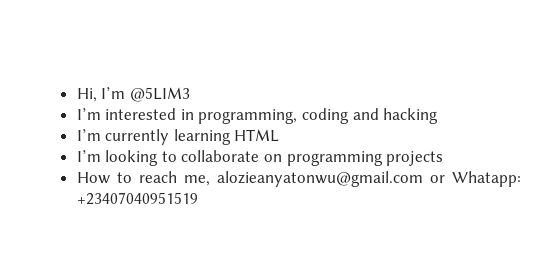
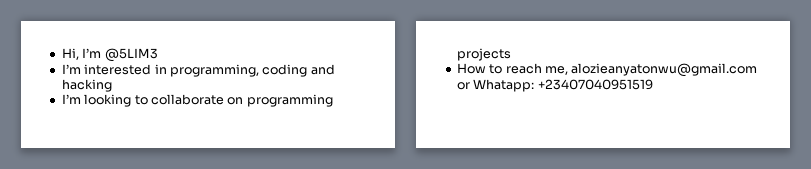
- I’m currently learning HTML

